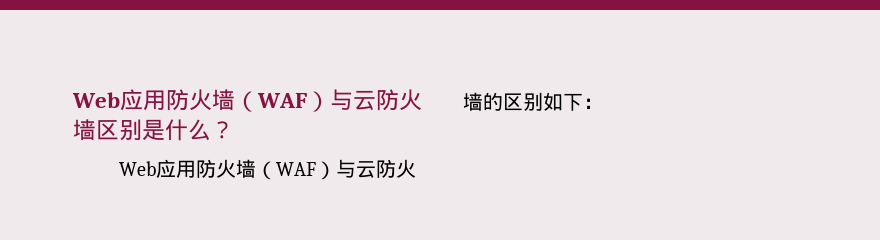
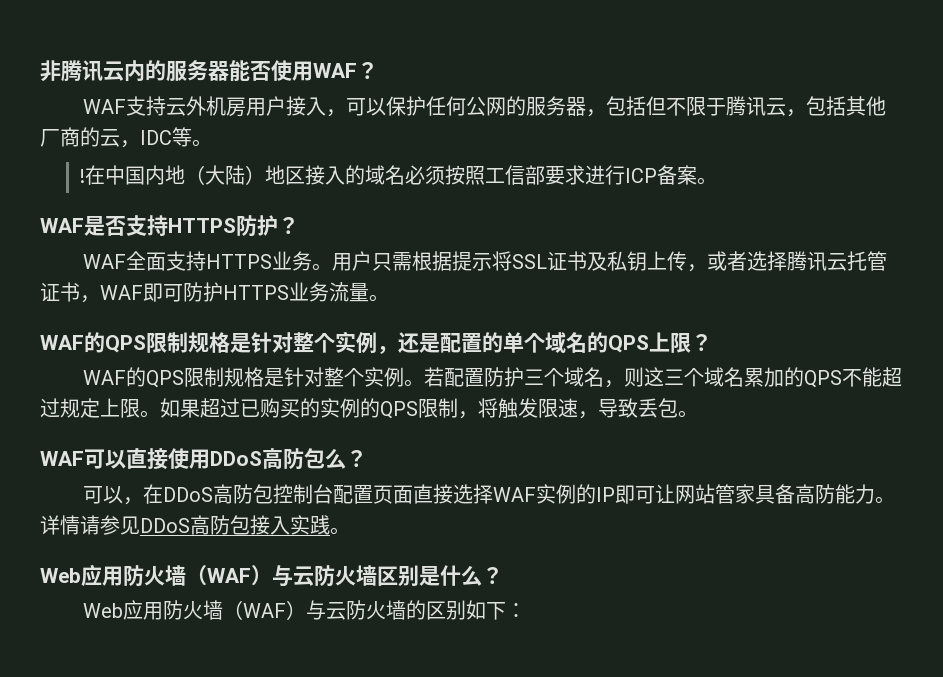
+ 非腾讯云内的服务器能否使用WAF？
+ WAF支持云外机房用户接入，可以保护任何公网的服务器，包括但不限于腾讯云，包括其他厂商的云，IDC等。
+ !在中国内地（大陆）地区接入的域名必须按照工信部要求进行ICP备案。
+ WAF是否支持HTTPS防护？
+ WAF全面支持HTTPS业务。用户只需根据提示将SSL证书及私钥上传，或者选择腾讯云托管证书，WAF即可防护HTTPS业务流量。
+ WAF的QPS限制规格是针对整个实例，还是配置的单个域名的QPS上限？
+ WAF的QPS限制规格是针对整个实例。若配置防护三个域名，则这三个域名累加的QPS不能超过规定上限。如果超过已购买的实例的QPS限制，将触发限速，导致丢包。
+ WAF可以直接使用DDoS高防包么？
+ 可以，在DDoS高防包控制台配置页面直接选择WAF实例的IP即可让网站管家具备高防能力。详情请参见DDoS高防包接入实践。

